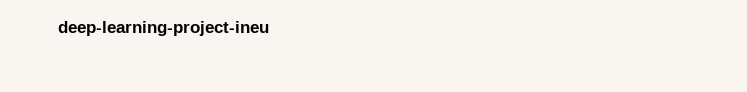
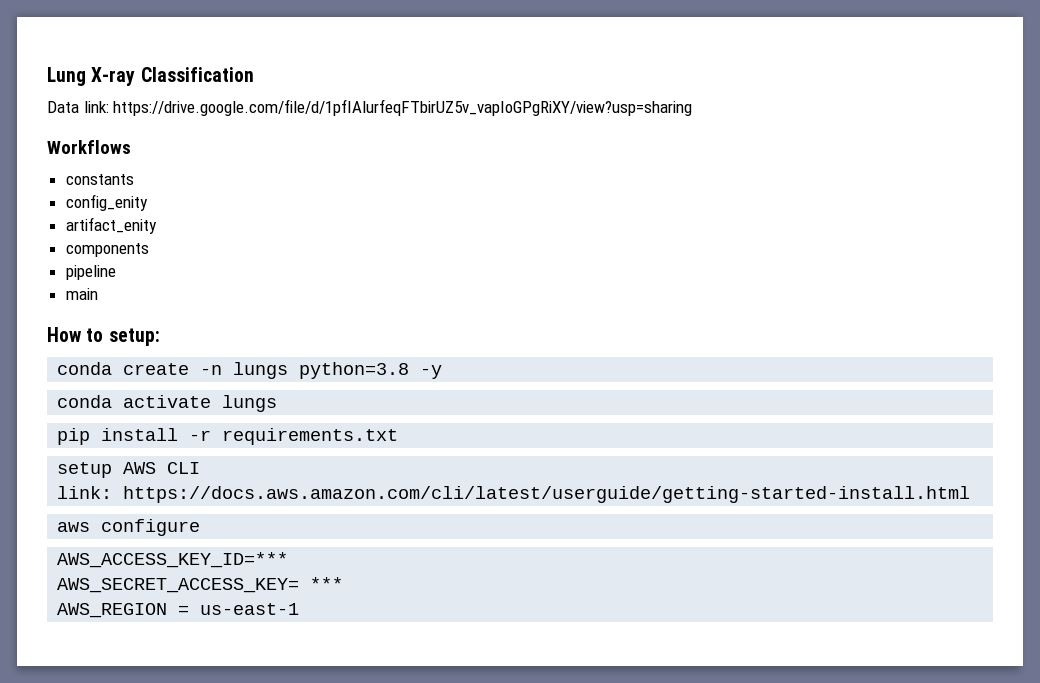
- deep-learning-project-ineu
+ Lung X-ray Classification
+ Data link: https://drive.google.com/file/d/1pfIAlurfeqFTbirUZ5v_vapIoGPgRiXY/view?usp=sharing
+ Workflows
+ constants
+ config_enity
+ artifact_enity
+ components
+ pipeline
+ main
+ How to setup:
+ conda create -n lungs python=3.8 -y
+ conda activate lungs
+ pip install -r requirements.txt
+ setup AWS CLI
+ link: https://docs.aws.amazon.com/cli/latest/userguide/getting-started-install.html
+ aws configure
+ AWS_ACCESS_KEY_ID=***
+ AWS_SECRET_ACCESS_KEY= ***
+ AWS_REGION = us-east-1

